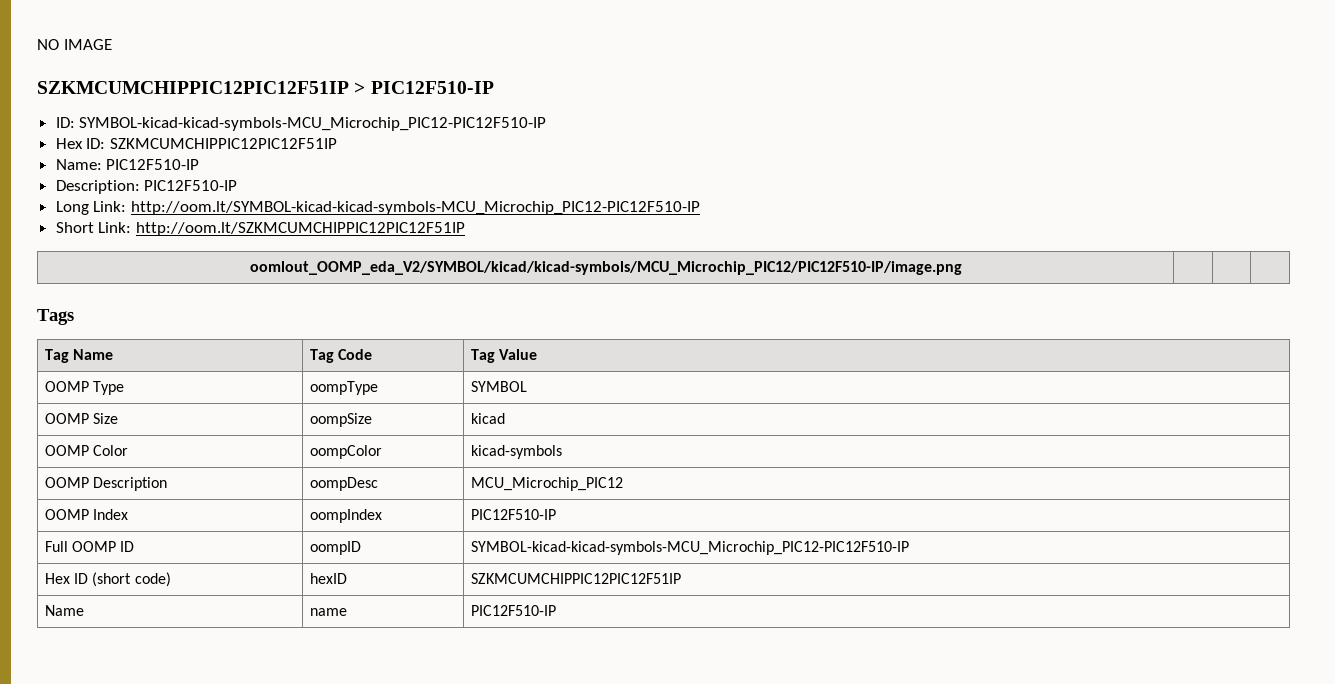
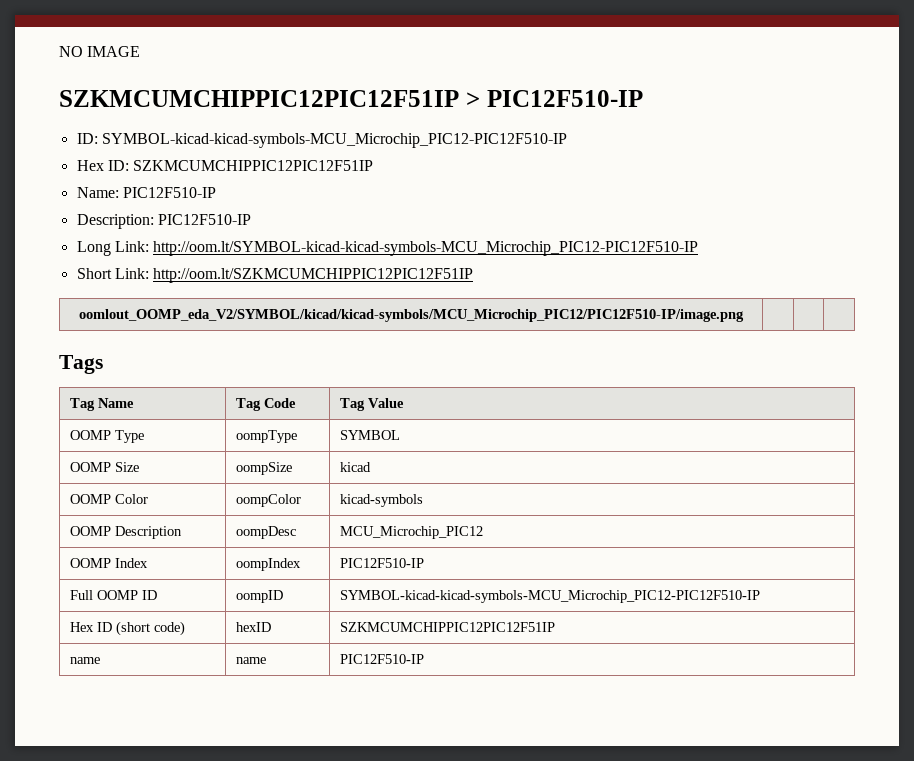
- Name | name | PIC12F510-IP
+ name | name | PIC12F510-IP

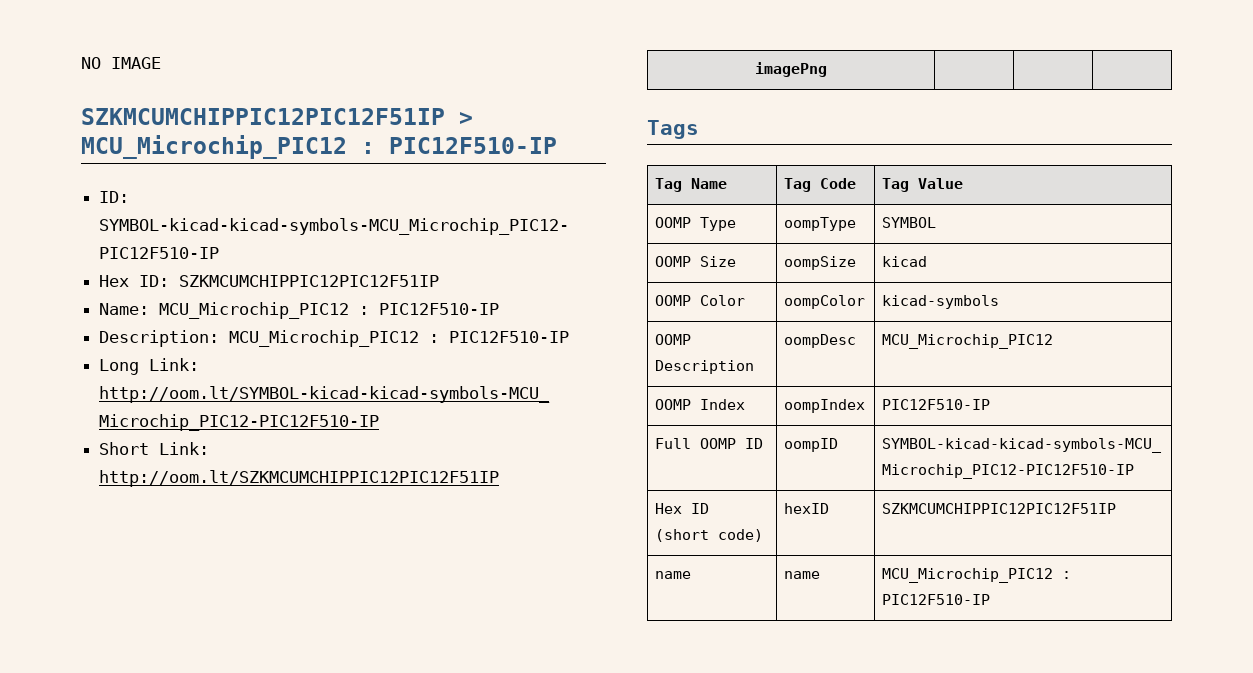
- SZKMCUMCHIPPIC12PIC12F51IP > PIC12F510-IP
+ SZKMCUMCHIPPIC12PIC12F51IP > MCU_Microchip_PIC12 : PIC12F510-IP
- Name: PIC12F510-IP
+ Name: MCU_Microchip_PIC12 : PIC12F510-IP
- Description: PIC12F510-IP
+ Description: MCU_Microchip_PIC12 : PIC12F510-IP
- oomlout_OOMP_eda_V2/SYMBOL/kicad/kicad-symbols/MCU_Microchip_PIC12/PIC12F510-IP/image.png | | |
+ imagePng | | |
- name | name | PIC12F510-IP
+ name | name | MCU_Microchip_PIC12 : PIC12F510-IP

